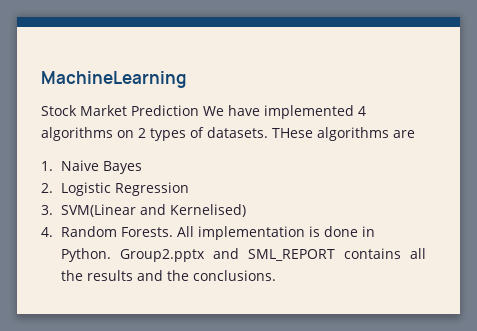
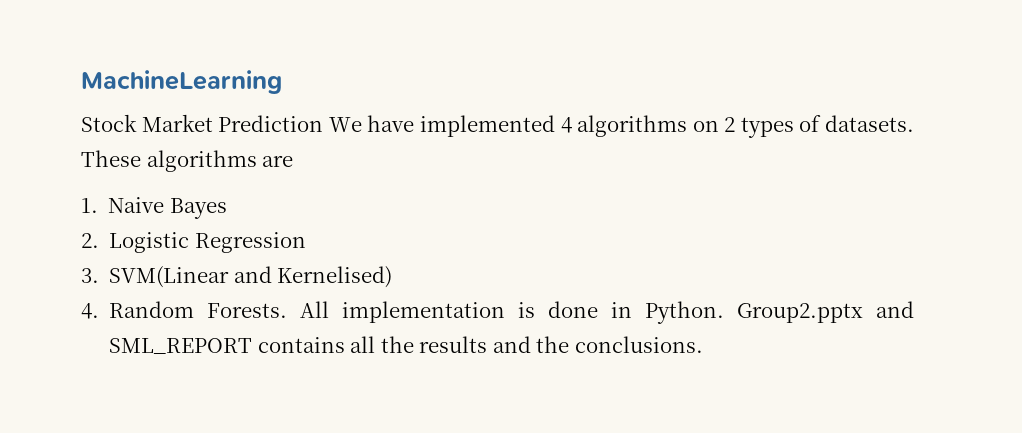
- THese algorithms are
+ These algorithms are

